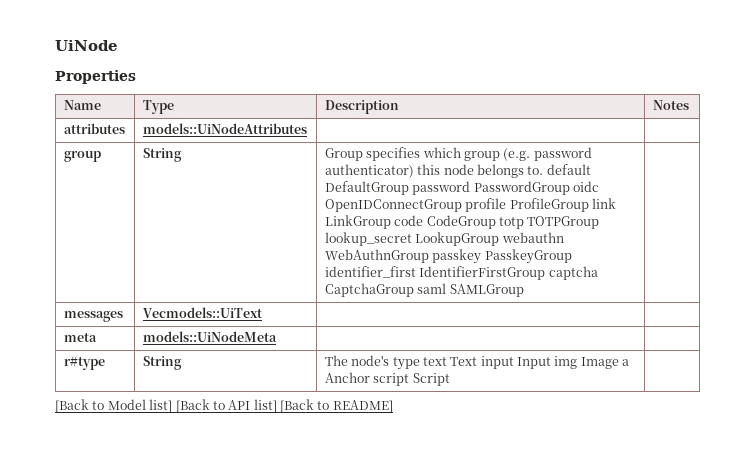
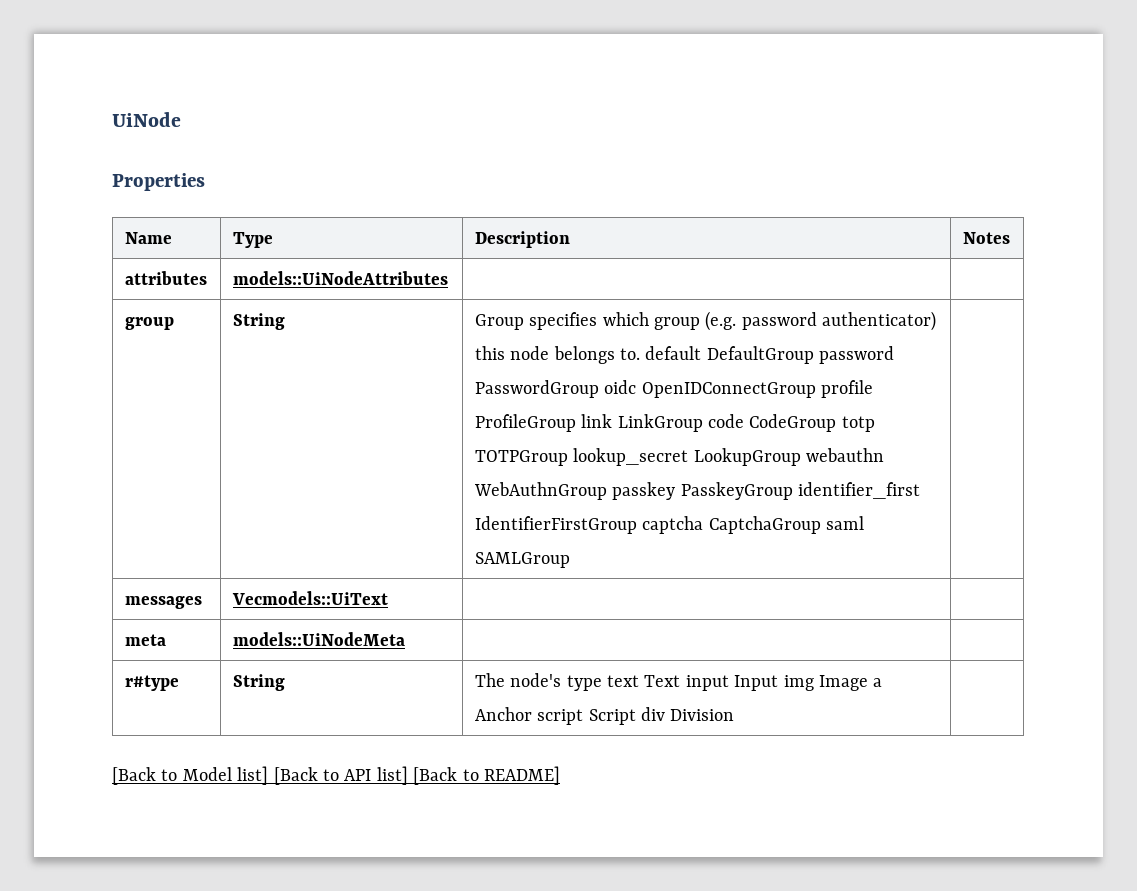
- r#type | String | The node's type text Text input Input img Image a Anchor script Script |
+ r#type | String | The node's type text Text input Input img Image a Anchor script Script div Division |

